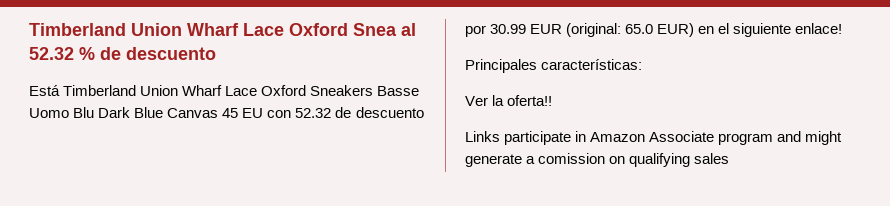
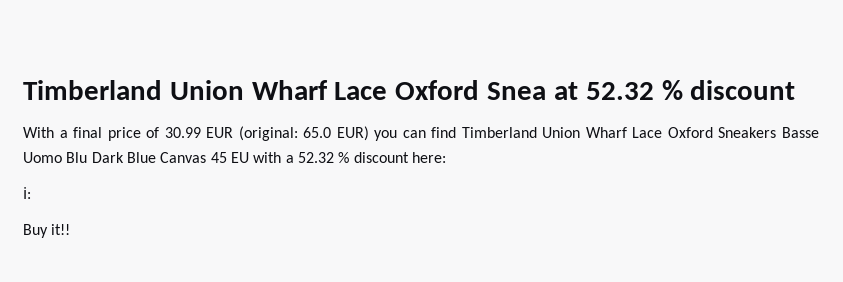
- Timberland Union Wharf Lace Oxford Snea al 52.32 % de descuento
- Está Timberland Union Wharf Lace Oxford Sneakers Basse Uomo Blu Dark Blue Canvas 45 EU con 52.32 de descuento por 30.99 EUR (original: 65.0 EUR) en el siguiente enlace!
- Principales características:
- Ver la oferta!!
- Links participate in Amazon Associate program and might generate a comission on qualifying sales
+ Timberland Union Wharf Lace Oxford Snea at 52.32 % discount
+ With a final price of 30.99 EUR (original: 65.0 EUR) you can find Timberland Union Wharf Lace Oxford Sneakers Basse Uomo Blu Dark Blue Canvas 45 EU with a 52.32 % discount here:
+ ℹ:
+ Buy it!!

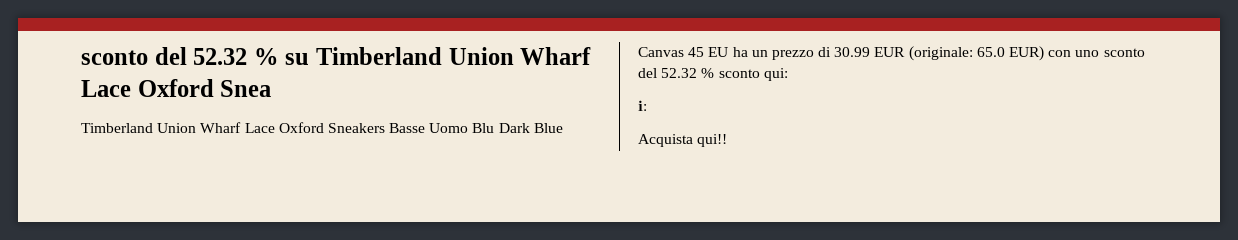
- Timberland Union Wharf Lace Oxford Snea at 52.32 % discount
- With a final price of 30.99 EUR (original: 65.0 EUR) you can find Timberland Union Wharf Lace Oxford Sneakers Basse Uomo Blu Dark Blue Canvas 45 EU with a 52.32 % discount here:
+ sconto del 52.32 % su Timberland Union Wharf Lace Oxford Snea
+ Timberland Union Wharf Lace Oxford Sneakers Basse Uomo Blu Dark Blue Canvas 45 EU ha un prezzo di 30.99 EUR (originale: 65.0 EUR) con uno sconto del 52.32 % sconto qui:
- Buy it!!
+ Acquista qui!!

